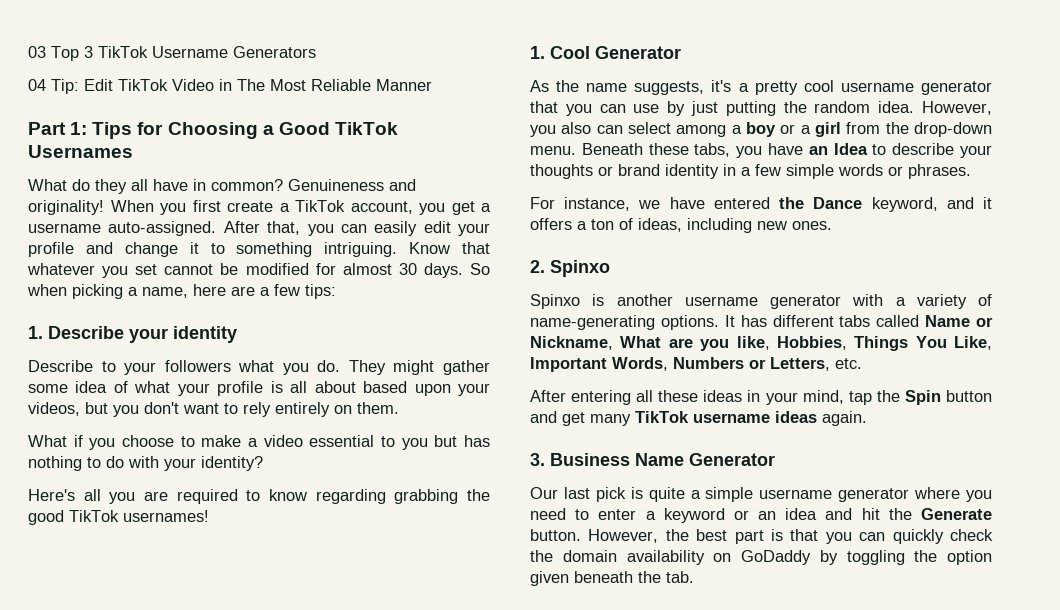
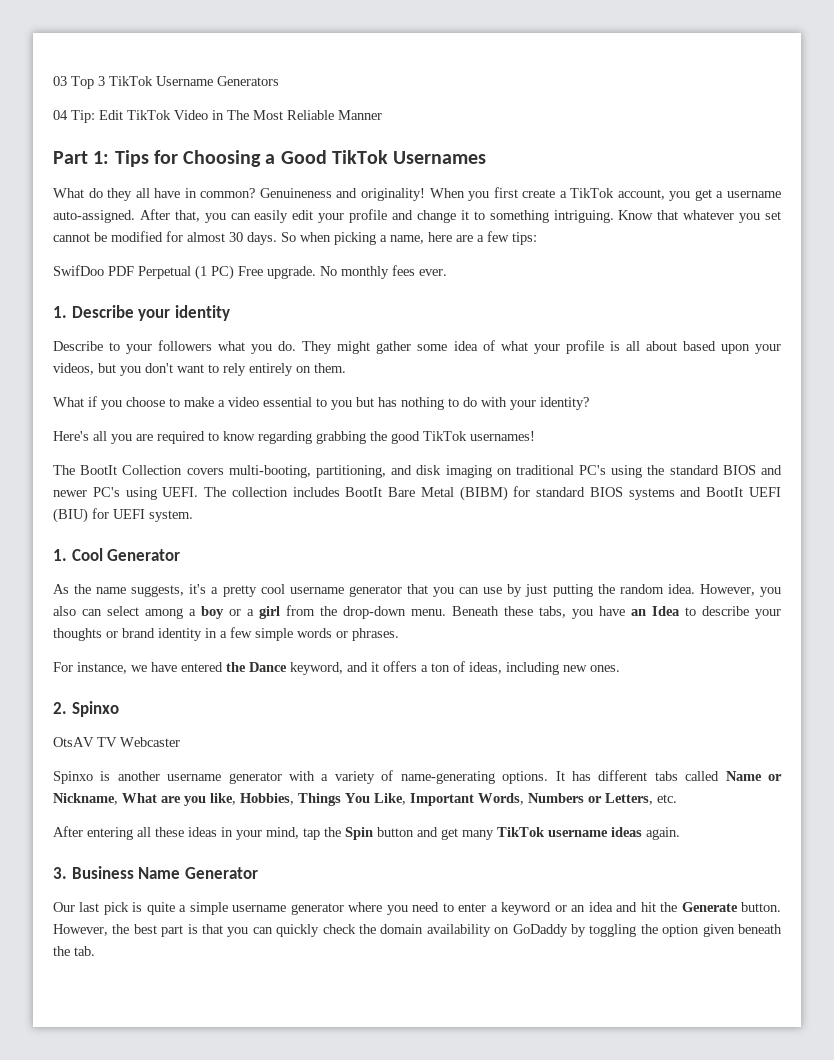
+ SwifDoo PDF Perpetual (1 PC) Free upgrade. No monthly fees ever.
+ The BootIt Collection covers multi-booting, partitioning, and disk imaging on traditional PC's using the standard BIOS and newer PC's using UEFI. The collection includes BootIt Bare Metal (BIBM) for standard BIOS systems and BootIt UEFI (BIU) for UEFI system.
+ OtsAV TV Webcaster

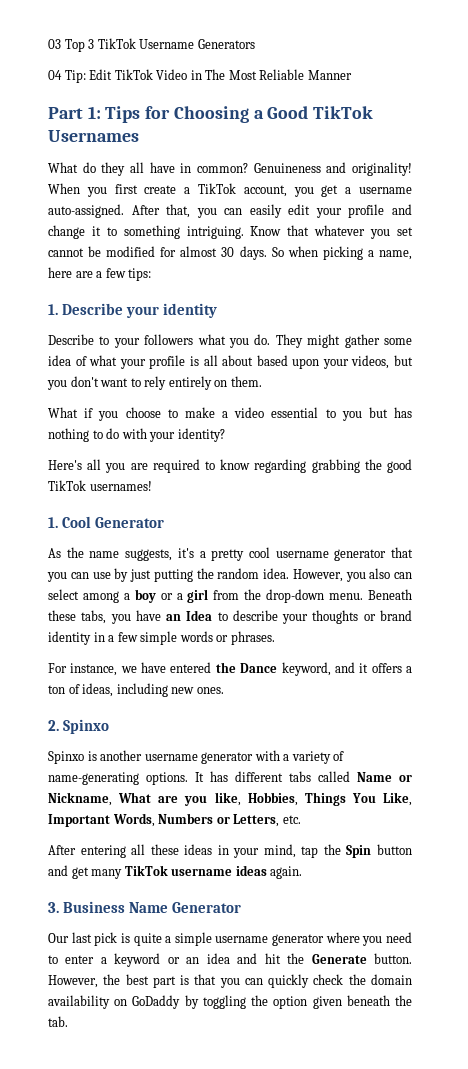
- SwifDoo PDF Perpetual (1 PC) Free upgrade. No monthly fees ever.
- The BootIt Collection covers multi-booting, partitioning, and disk imaging on traditional PC's using the standard BIOS and newer PC's using UEFI. The collection includes BootIt Bare Metal (BIBM) for standard BIOS systems and BootIt UEFI (BIU) for UEFI system.
- OtsAV TV Webcaster

